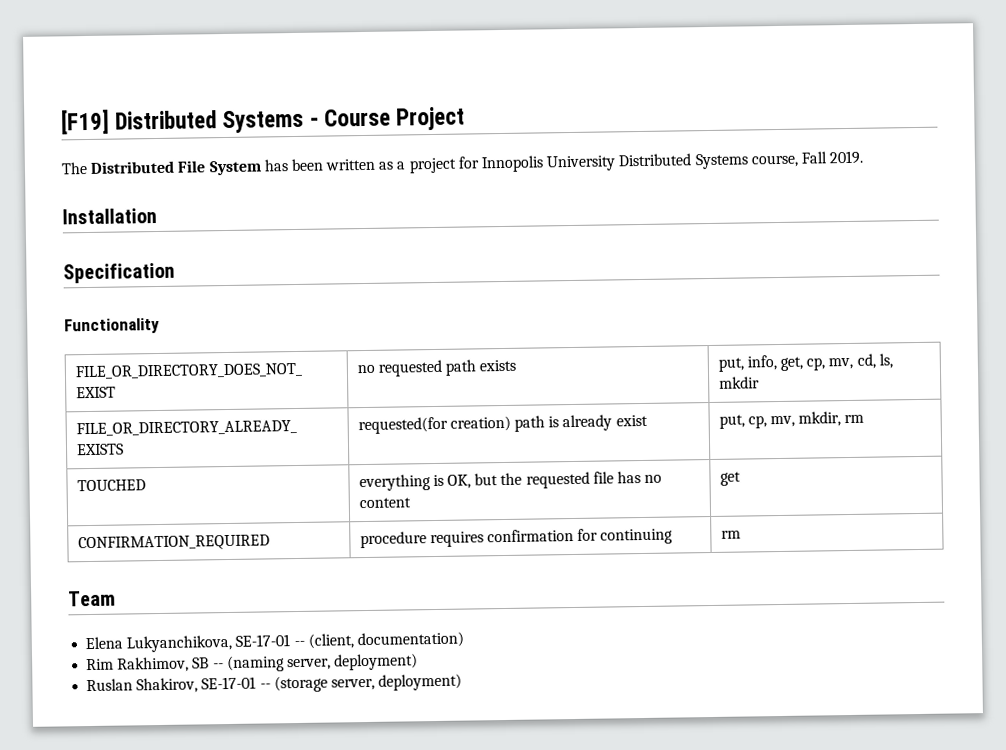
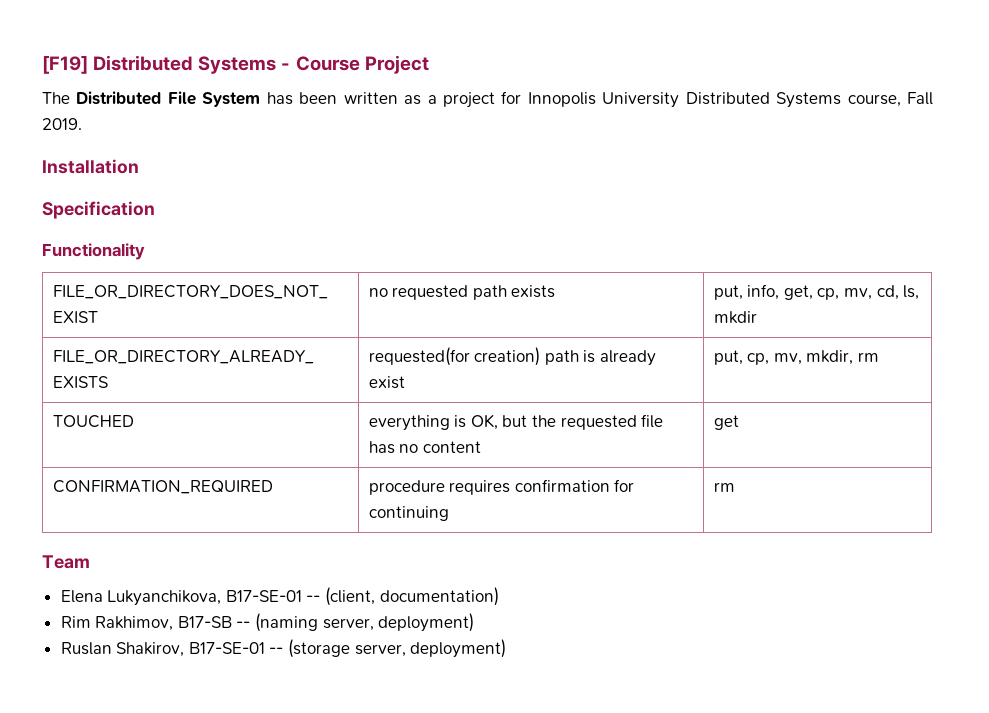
- Elena Lukyanchikova, SE-17-01 -- (client, documentation)
+ Elena Lukyanchikova, B17-SE-01 -- (client, documentation)
- Rim Rakhimov, SB -- (naming server, deployment)
+ Rim Rakhimov, B17-SB -- (naming server, deployment)
- Ruslan Shakirov, SE-17-01 -- (storage server, deployment)
+ Ruslan Shakirov, B17-SE-01 -- (storage server, deployment)

